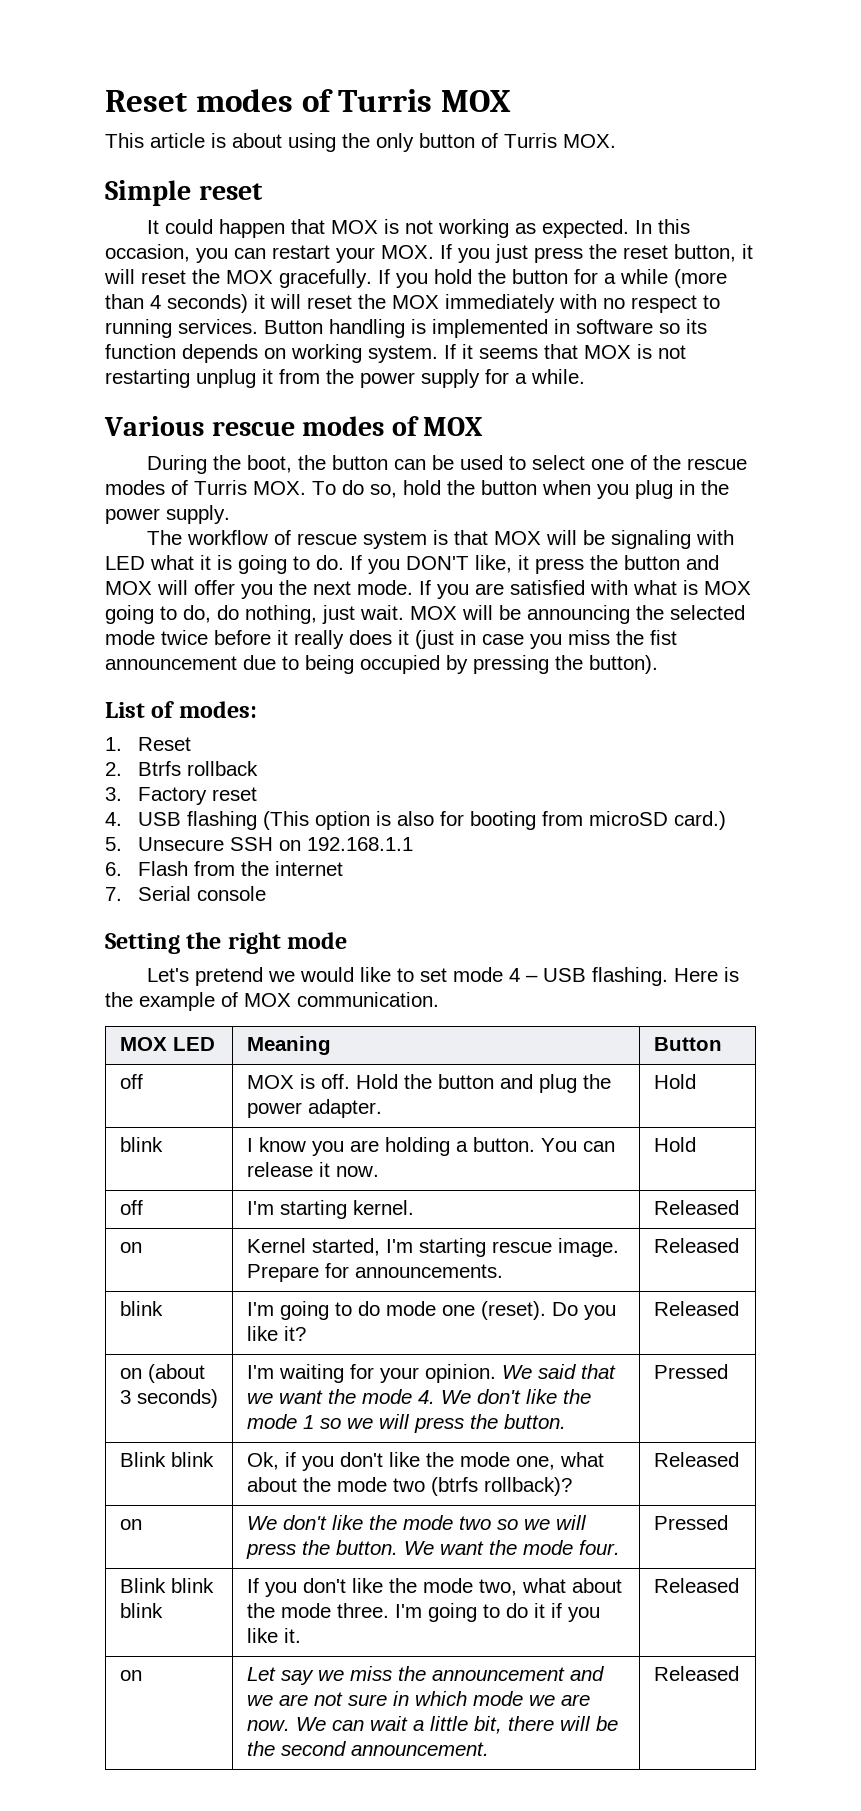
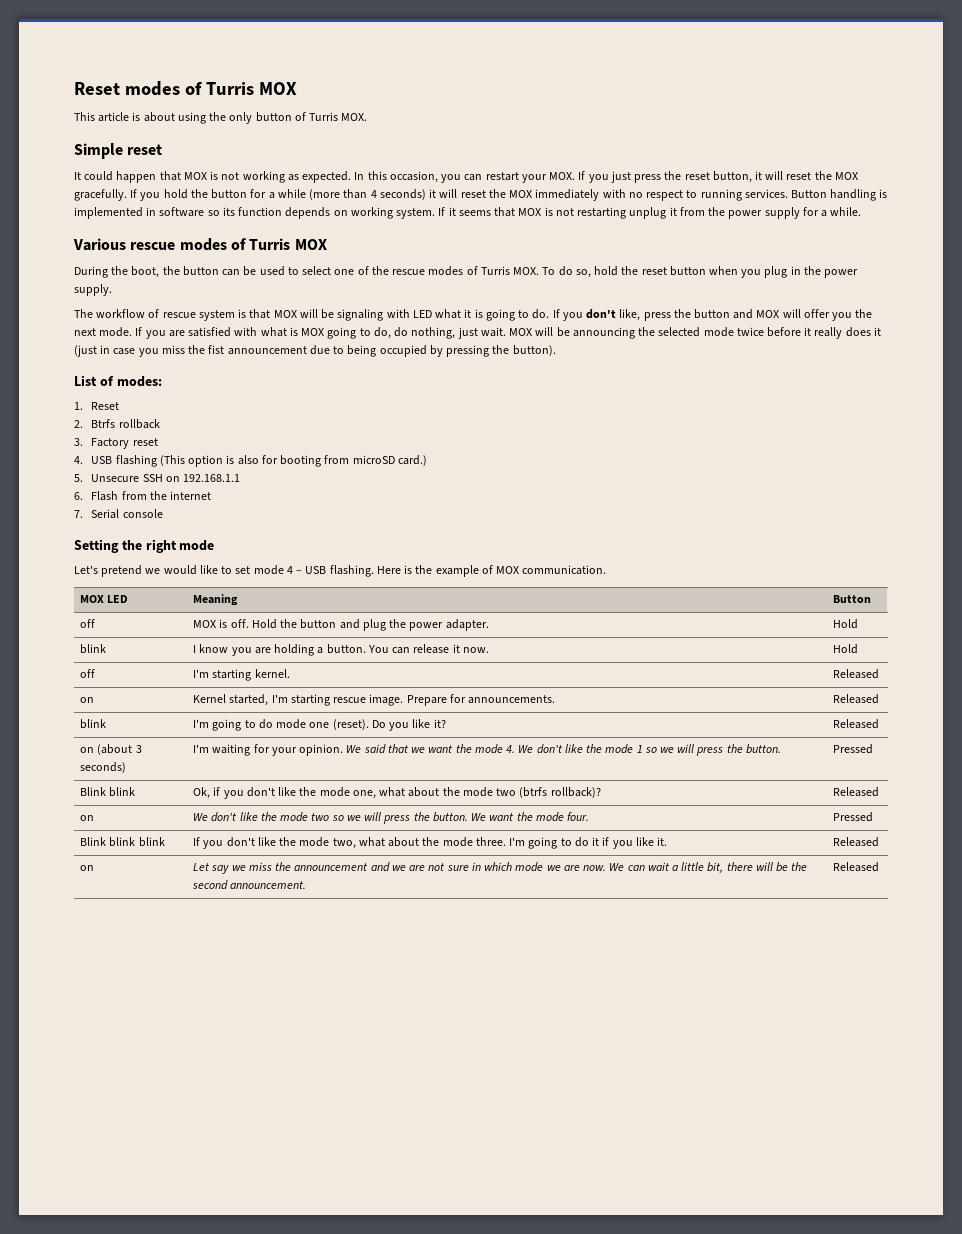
- Various rescue modes of MOX
+ Various rescue modes of Turris MOX
- During the boot, the button can be used to select one of the rescue modes of Turris MOX. To do so, hold the button when you plug in the power supply.
+ During the boot, the button can be used to select one of the rescue modes of Turris MOX. To do so, hold the reset button when you plug in the power supply.
- If you DON'T like, it press the button and MOX will offer you the next mode.
+ If you don't like, press the button and MOX will offer you the next mode.

